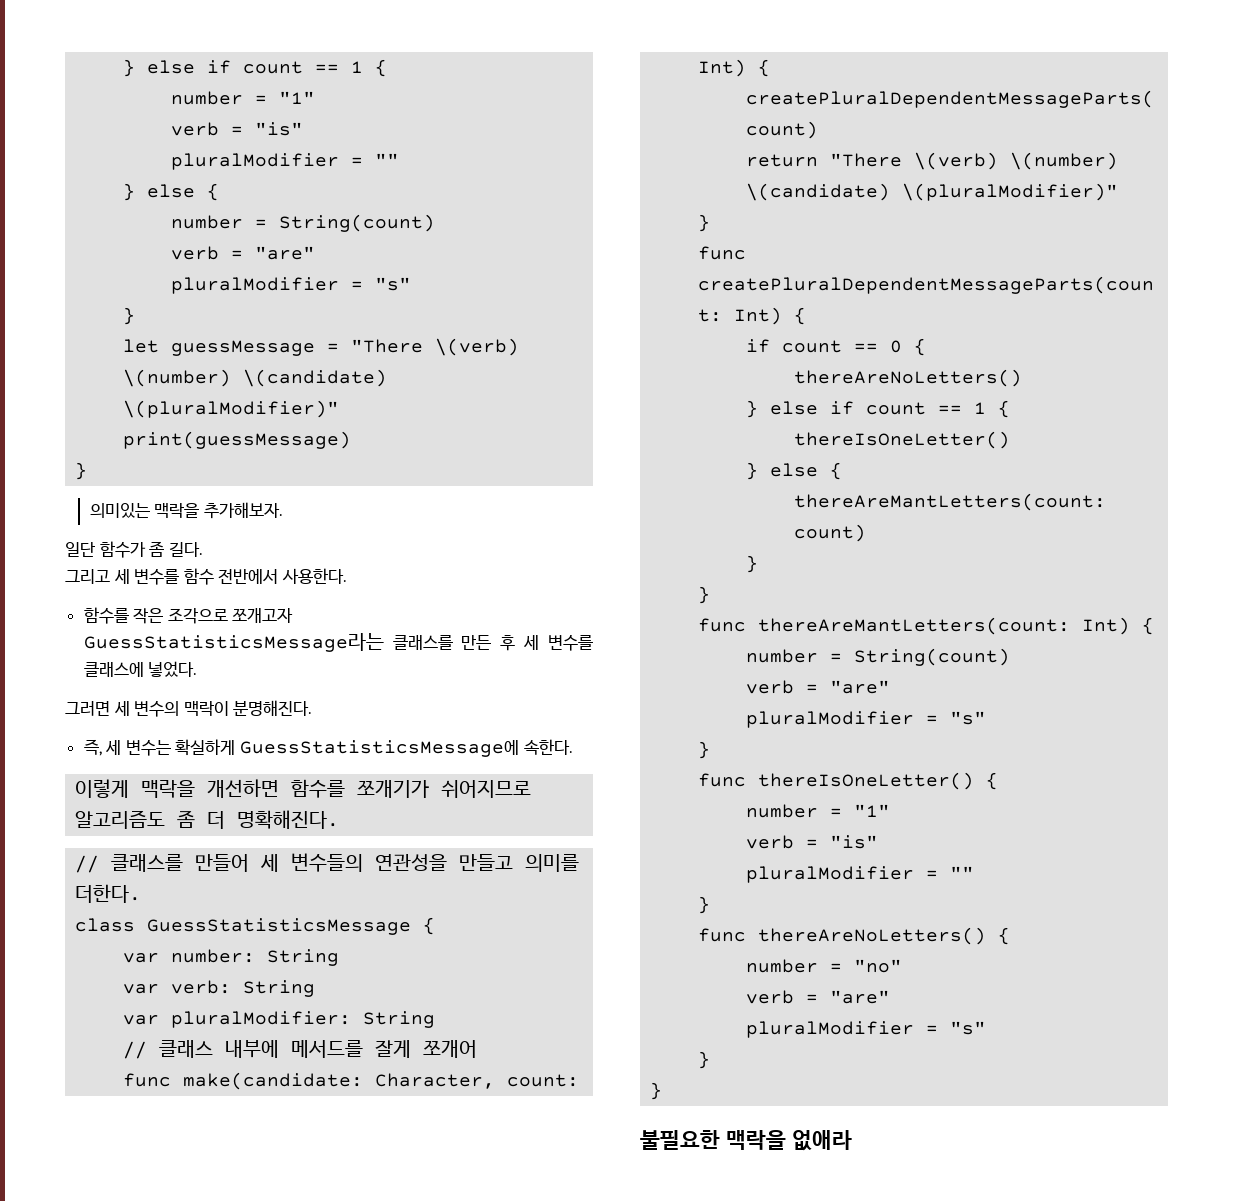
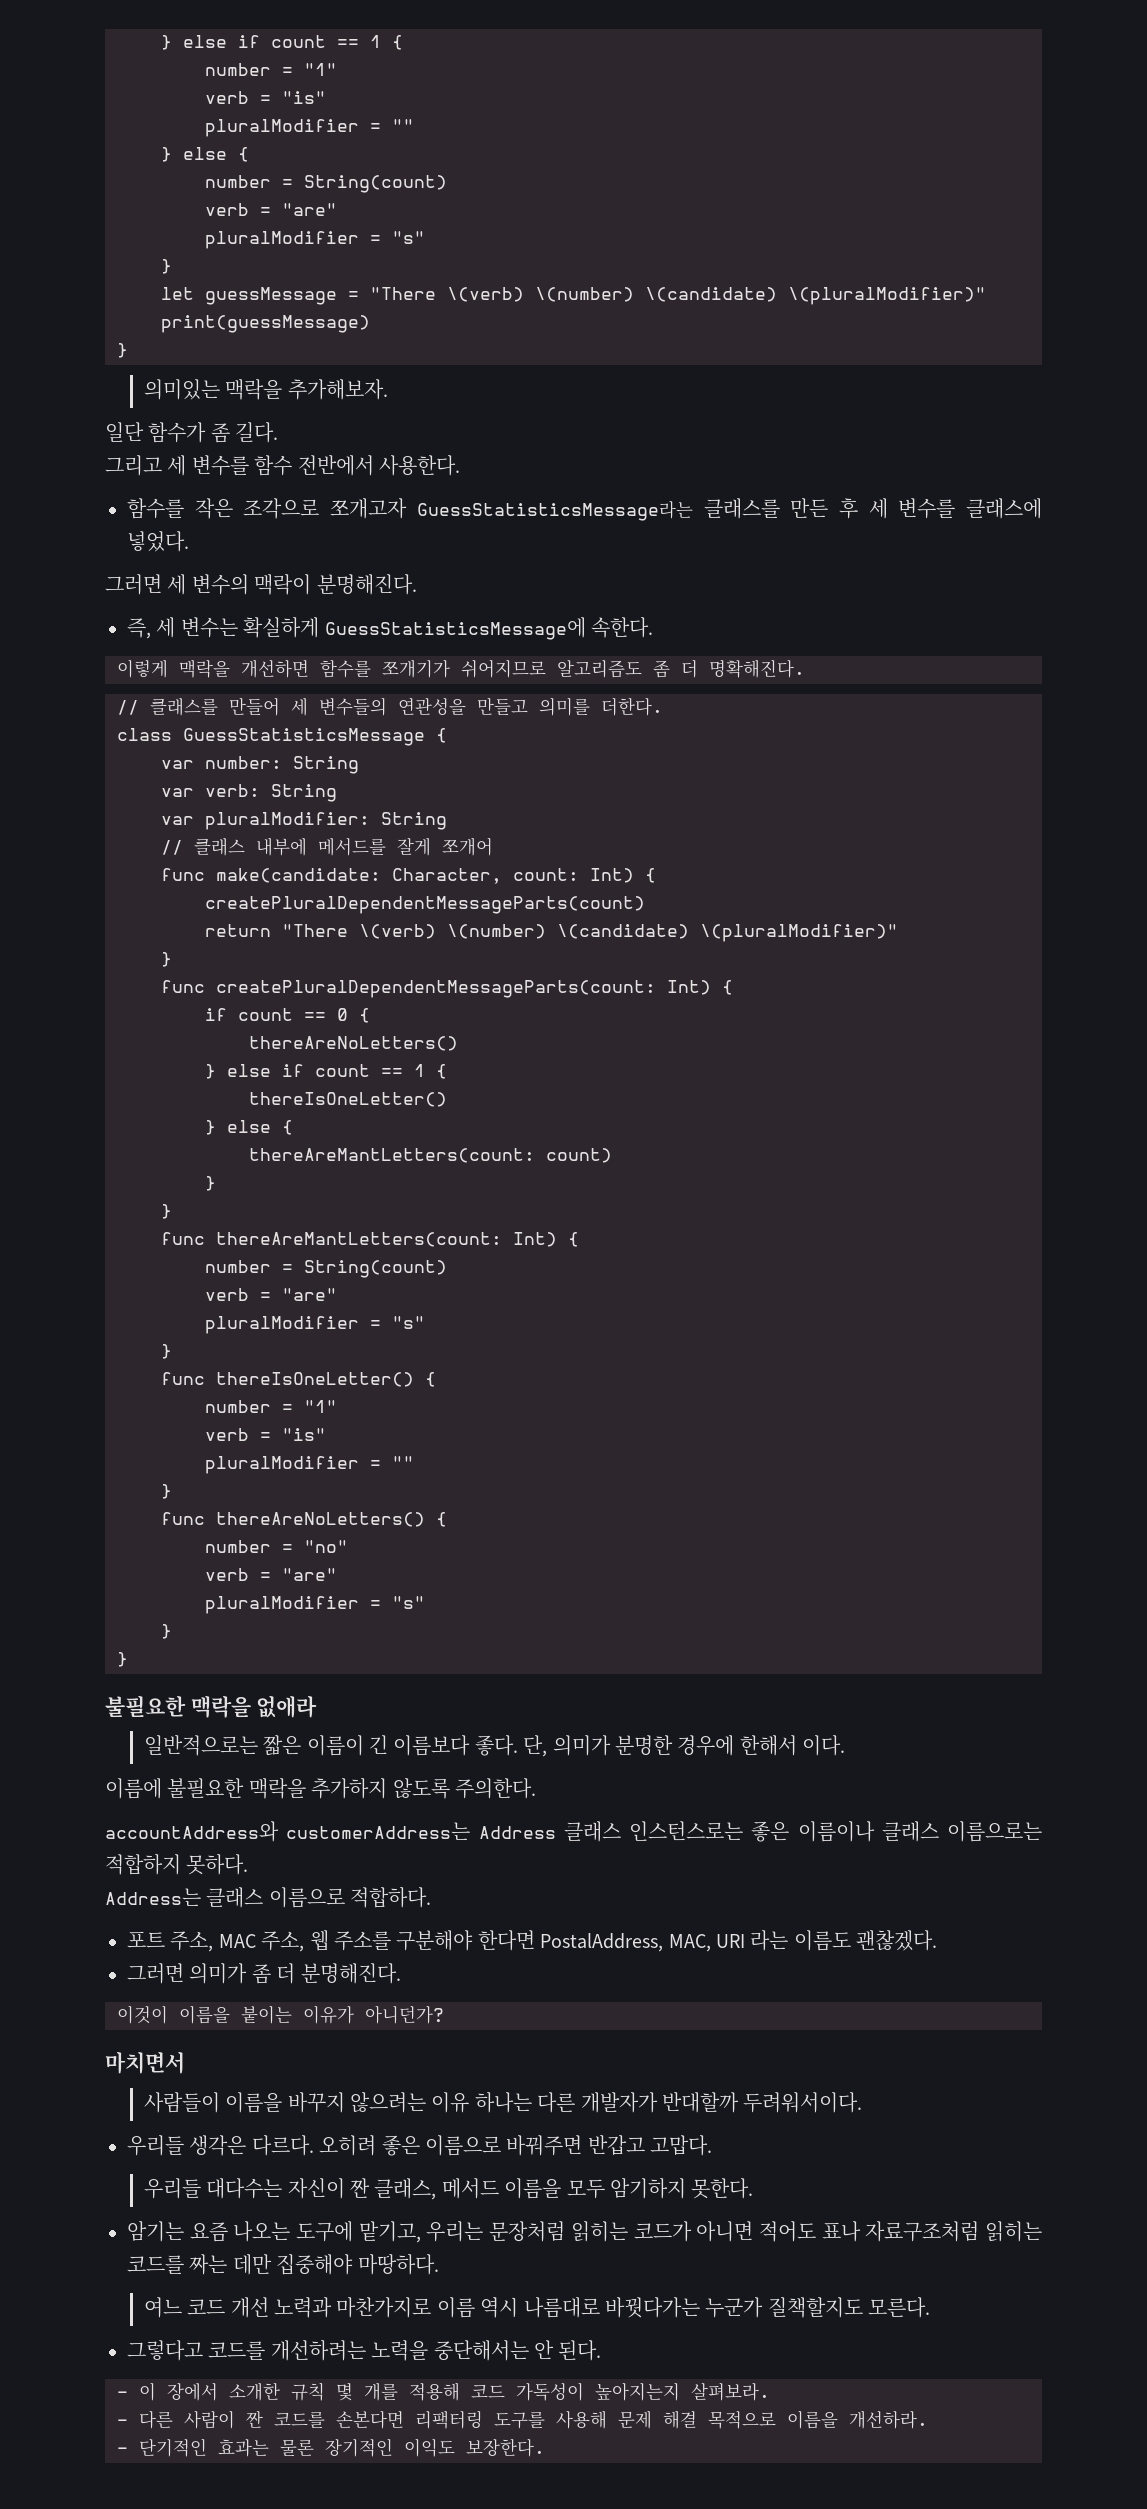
+ 일반적으로는 짧은 이름이 긴 이름보다 좋다. 단, 의미가 분명한 경우에 한해서 이다.
+ 이름에 불필요한 맥락을 추가하지 않도록 주의한다.
+ accountAddress와 customerAddress는 Address 클래스 인스턴스로는 좋은 이름이나 클래스 이름으로는 적합하지 못하다.
+ Address는 클래스 이름으로 적합하다.
+ 포트 주소, MAC 주소, 웹 주소를 구분해야 한다면 PostalAddress, MAC, URI 라는 이름도 괜찮겠다.
+ 그러면 의미가 좀 더 분명해진다.
+ 이것이 이름을 붙이는 이유가 아니던가?
+ 마치면서
+ 사람들이 이름을 바꾸지 않으려는 이유 하나는 다른 개발자가 반대할까 두려워서이다.
+ 우리들 생각은 다르다. 오히려 좋은 이름으로 바꿔주면 반갑고 고맙다.
+ 우리들 대다수는 자신이 짠 클래스, 메서드 이름을 모두 암기하지 못한다.
+ 암기는 요즘 나오는 도구에 맡기고, 우리는 문장처럼 읽히는 코드가 아니면 적어도 표나 자료구조처럼 읽히는 코드를 짜는 데만 집중해야 마땅하다.
+ 여느 코드 개선 노력과 마찬가지로 이름 역시 나름대로 바꿧다가는 누군가 질책할지도 모른다.
+ 그렇다고 코드를 개선하려는 노력을 중단해서는 안 된다.
+ - 이 장에서 소개한 규칙 몇 개를 적용해 코드 가독성이 높아지는지 살펴보라.
+ - 다른 사람이 짠 코드를 손본다면 리팩터링 도구를 사용해 문제 해결 목적으로 이름을 개선하라.
+ - 단기적인 효과는 물론 장기적인 이익도 보장한다.

